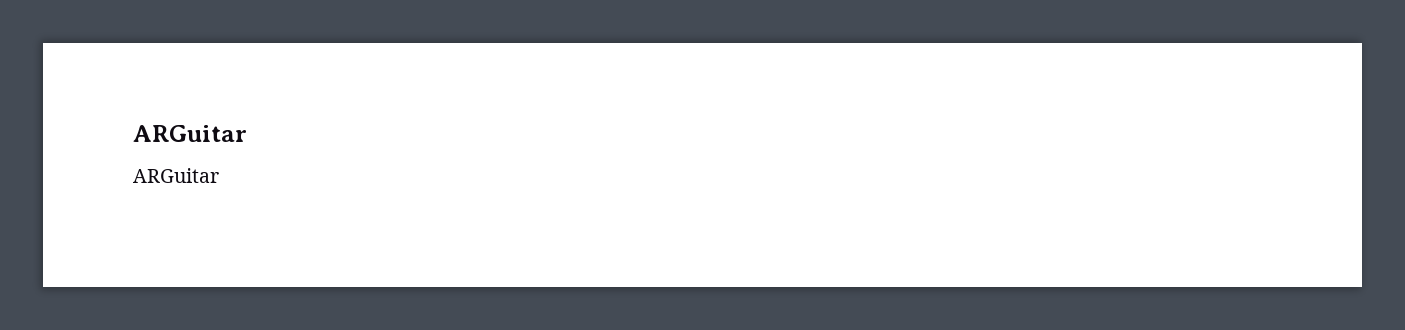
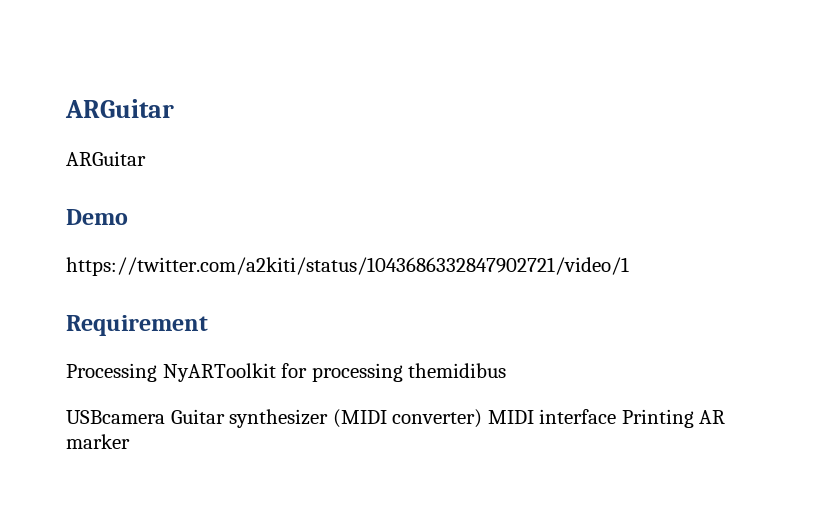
+ Demo
+ https://twitter.com/a2kiti/status/1043686332847902721/video/1
+ Requirement
+ Processing NyARToolkit for processing themidibus
+ USBcamera Guitar synthesizer (MIDI converter) MIDI interface Printing AR marker

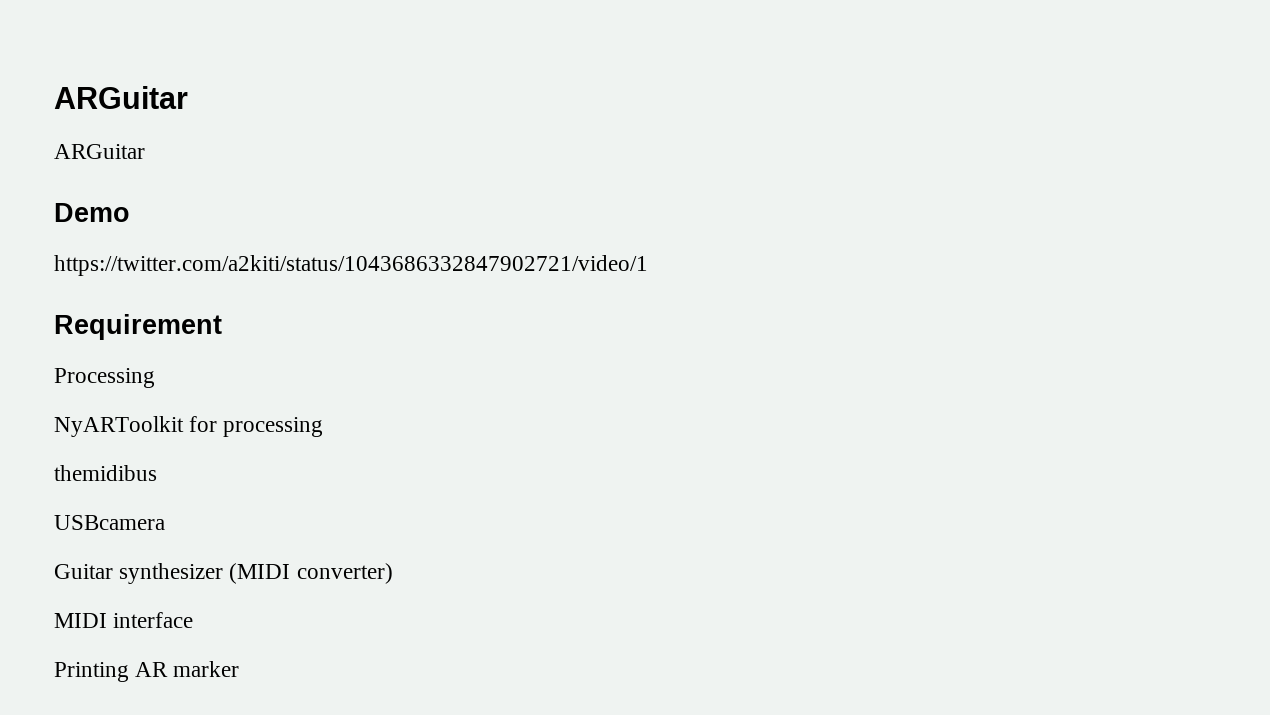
- Processing NyARToolkit for processing themidibus
+ Processing
+ NyARToolkit for processing
+ themidibus
- USBcamera Guitar synthesizer (MIDI converter) MIDI interface Printing AR marker
+ USBcamera
+ Guitar synthesizer (MIDI converter)
+ MIDI interface
+ Printing AR marker

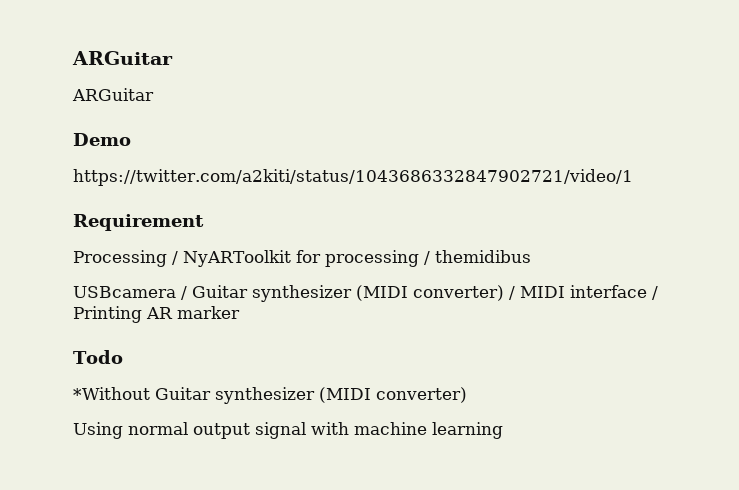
- Processing
- NyARToolkit for processing
- themidibus
+ Processing / NyARToolkit for processing / themidibus
- USBcamera
- Guitar synthesizer (MIDI converter)
- MIDI interface
- Printing AR marker
+ USBcamera / Guitar synthesizer (MIDI converter) / MIDI interface / Printing AR marker
+ Todo
+ *Without Guitar synthesizer (MIDI converter)
+ Using normal output signal with machine learning

